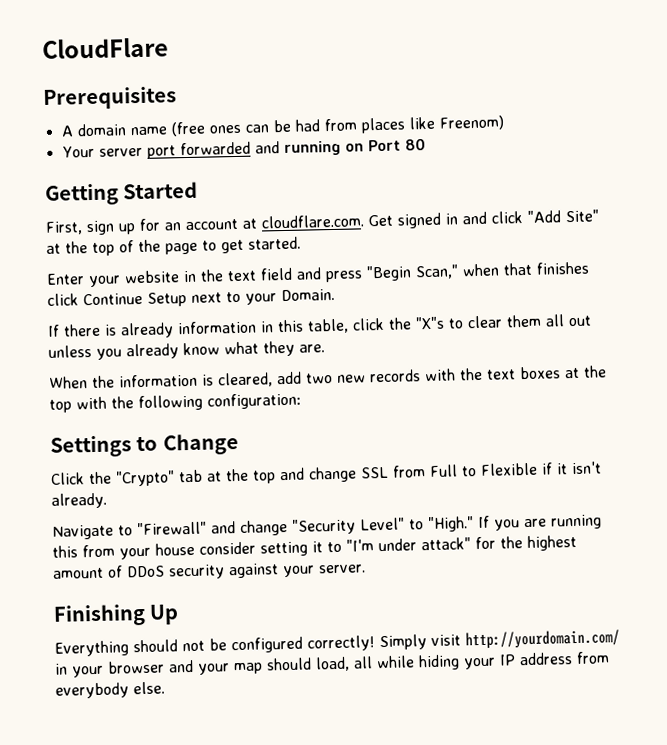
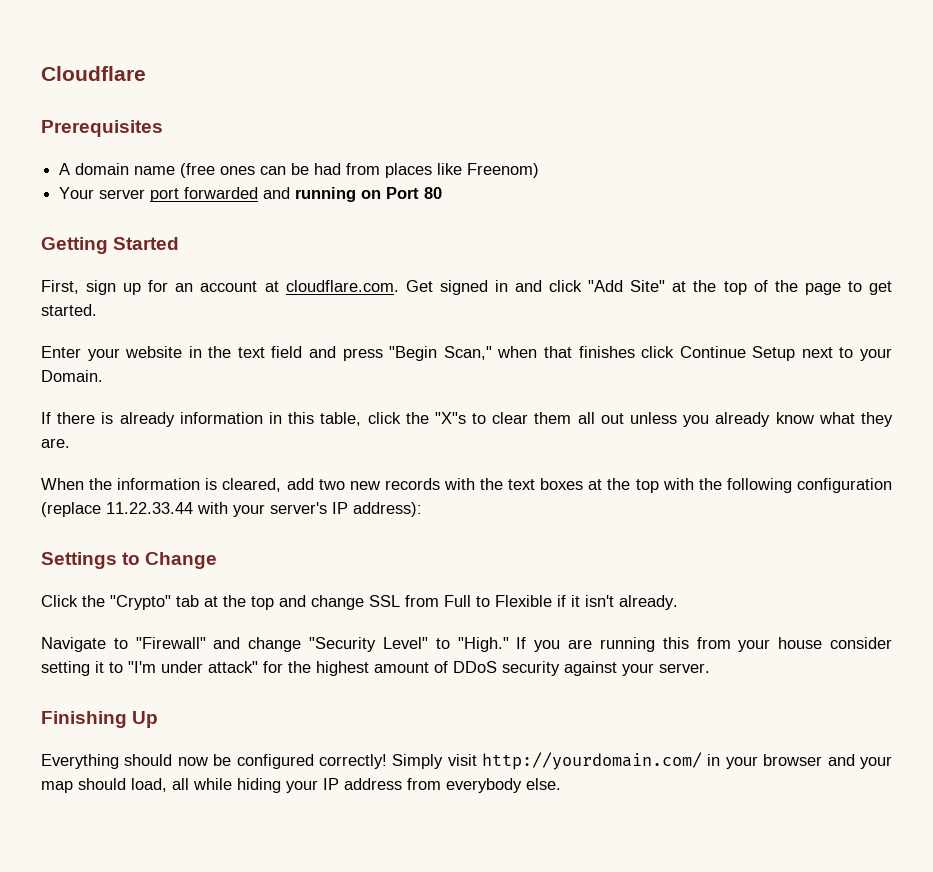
- CloudFlare
+ Cloudflare
- When the information is cleared, add two new records with the text boxes at the top with the following configuration:
+ When the information is cleared, add two new records with the text boxes at the top with the following configuration (replace 11.22.33.44 with your server's IP address):
- Everything should not be configured correctly!
+ Everything should now be configured correctly!

